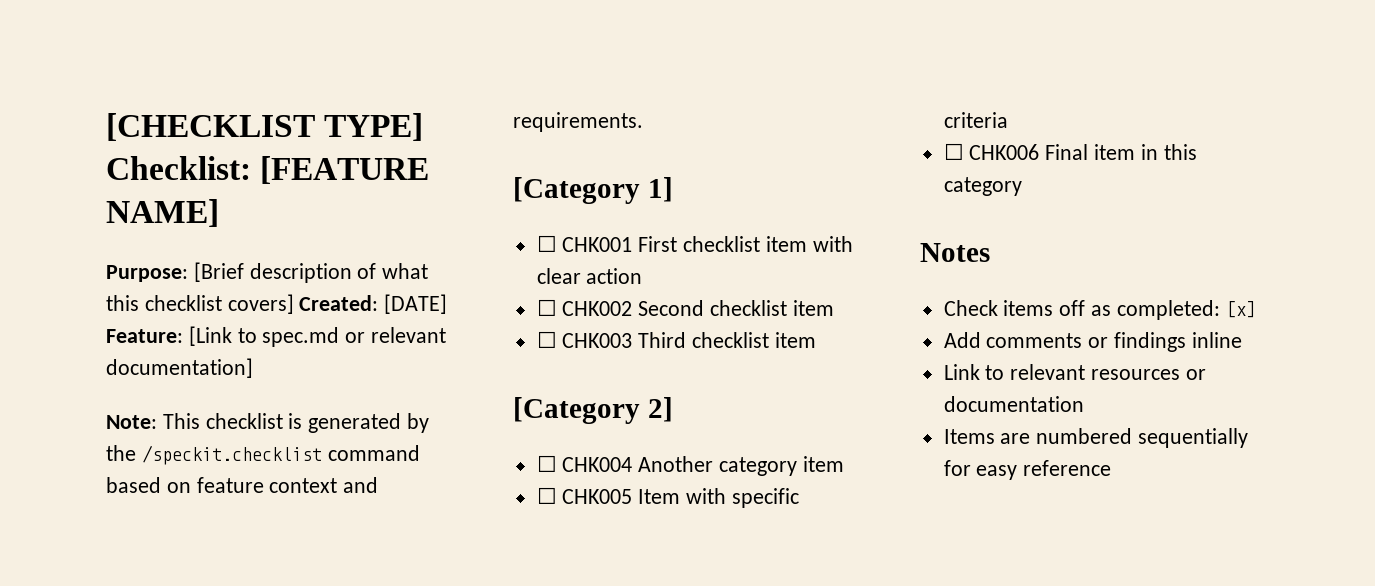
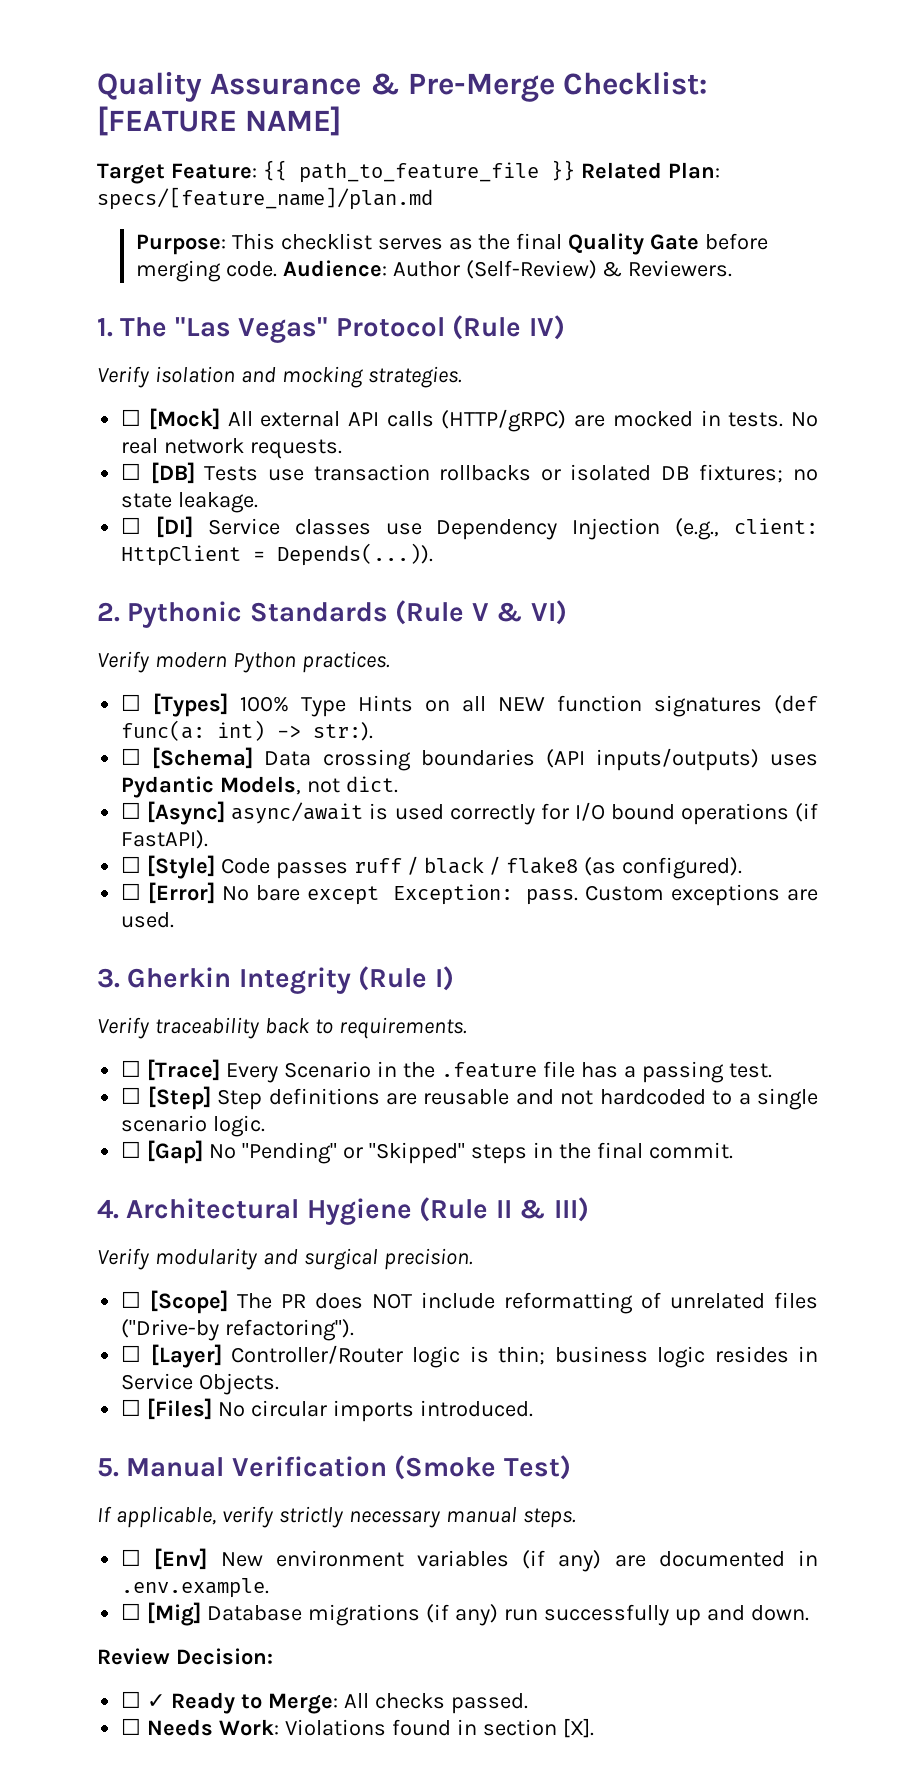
- [CHECKLIST TYPE] Checklist: [FEATURE NAME]
+ Quality Assurance & Pre-Merge Checklist: [FEATURE NAME]
- Purpose: [Brief description of what this checklist covers] Created: [DATE] Feature: [Link to spec.md or relevant documentation]
- Note: This checklist is generated by the /speckit.checklist command based on feature context and requirements.
- [Category 1]
- ☐ CHK001 First checklist item with clear action
- ☐ CHK002 Second checklist item
- ☐ CHK003 Third checklist item
- [Category 2]
- ☐ CHK004 Another category item
- ☐ CHK005 Item with specific criteria
- ☐ CHK006 Final item in this category
- Notes
- Check items off as completed: [x]
- Add comments or findings inline
- Link to relevant resources or documentation
- Items are numbered sequentially for easy reference
+ Target Feature: {{ path_to_feature_file }} Related Plan: specs/[feature_name]/plan.md
+ Purpose: This checklist serves as the final Quality Gate before merging code. Audience: Author (Self-Review) & Reviewers.
+ 1. The "Las Vegas" Protocol (Rule IV)
+ Verify isolation and mocking strategies.
+ ☐ [Mock] All external API calls (HTTP/gRPC) are mocked in tests. No real network requests.
+ ☐ [DB] Tests use transaction rollbacks or isolated DB fixtures; no state leakage.
+ ☐ [DI] Service classes use Dependency Injection (e.g., client: HttpClient = Depends(...)).
+ 2. Pythonic Standards (Rule V & VI)
+ Verify modern Python practices.
+ ☐ [Types] 100% Type Hints on all NEW function signatures (def func(a: int) -> str:).
+ ☐ [Schema] Data crossing boundaries (API inputs/outputs) uses Pydantic Models, not dict.
+ ☐ [Async] async/await is used correctly for I/O bound operations (if FastAPI).
+ ☐ [Style] Code passes ruff / black / flake8 (as configured).
+ ☐ [Error] No bare except Exception: pass. Custom exceptions are used.
+ 3. Gherkin Integrity (Rule I)
+ Verify traceability back to requirements.
+ ☐ [Trace] Every Scenario in the .feature file has a passing test.
+ ☐ [Step] Step definitions are reusable and not hardcoded to a single scenario logic.
+ ☐ [Gap] No "Pending" or "Skipped" steps in the final commit.
+ 4. Architectural Hygiene (Rule II & III)
+ Verify modularity and surgical precision.
+ ☐ [Scope] The PR does NOT include reformatting of unrelated files ("Drive-by refactoring").
+ ☐ [Layer] Controller/Router logic is thin; business logic resides in Service Objects.
+ ☐ [Files] No circular imports introduced.
+ 5. Manual Verification (Smoke Test)
+ If applicable, verify strictly necessary manual steps.
+ ☐ [Env] New environment variables (if any) are documented in .env.example.
+ ☐ [Mig] Database migrations (if any) run successfully up and down.
+ Review Decision:
+ ☐ ✓ Ready to Merge: All checks passed.
+ ☐ Needs Work: Violations found in section [X].

